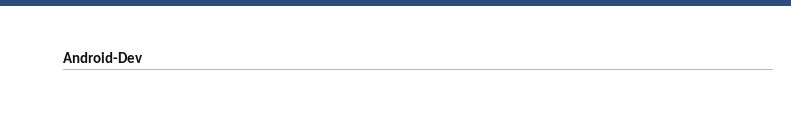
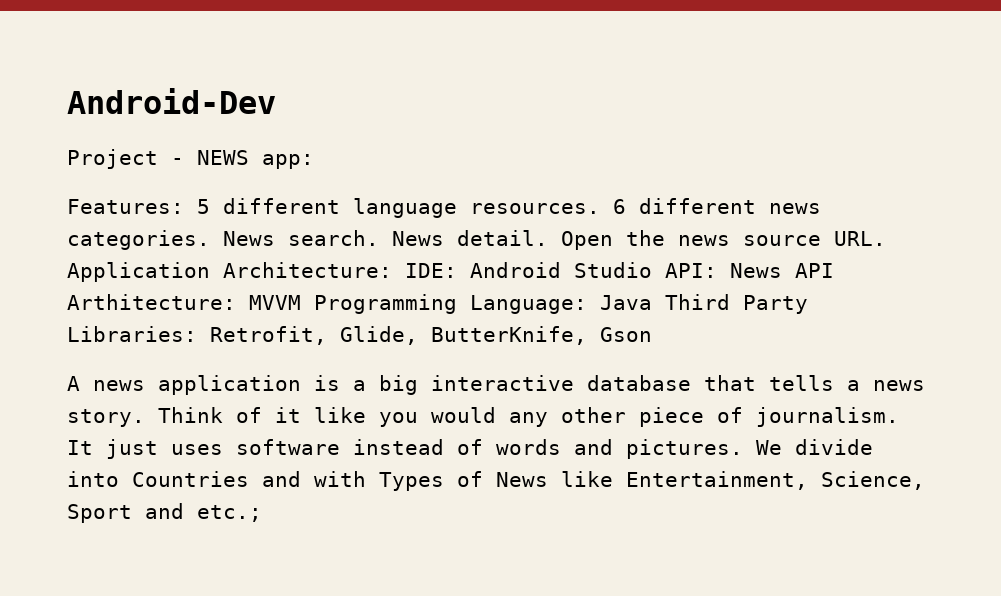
+ Project - NEWS app:
+ Features: 5 different language resources. 6 different news categories. News search. News detail. Open the news source URL. Application Architecture: IDE: Android Studio API: News API Arthitecture: MVVM Programming Language: Java Third Party Libraries: Retrofit, Glide, ButterKnife, Gson
+ A news application is a big interactive database that tells a news story. Think of it like you would any other piece of journalism. It just uses software instead of words and pictures. We divide into Countries and with Types of News like Entertainment, Science, Sport and etc.;

